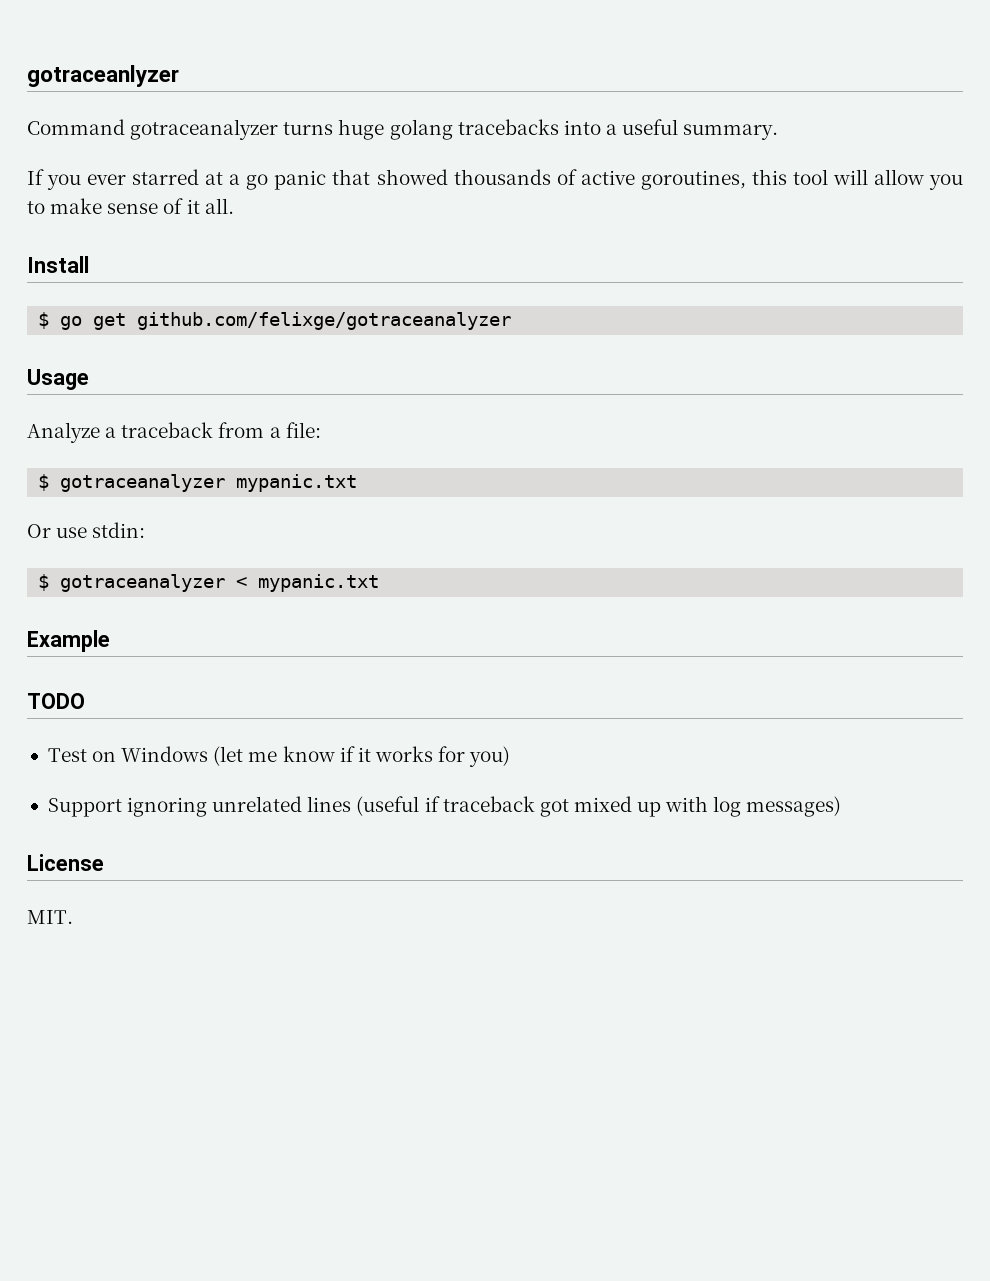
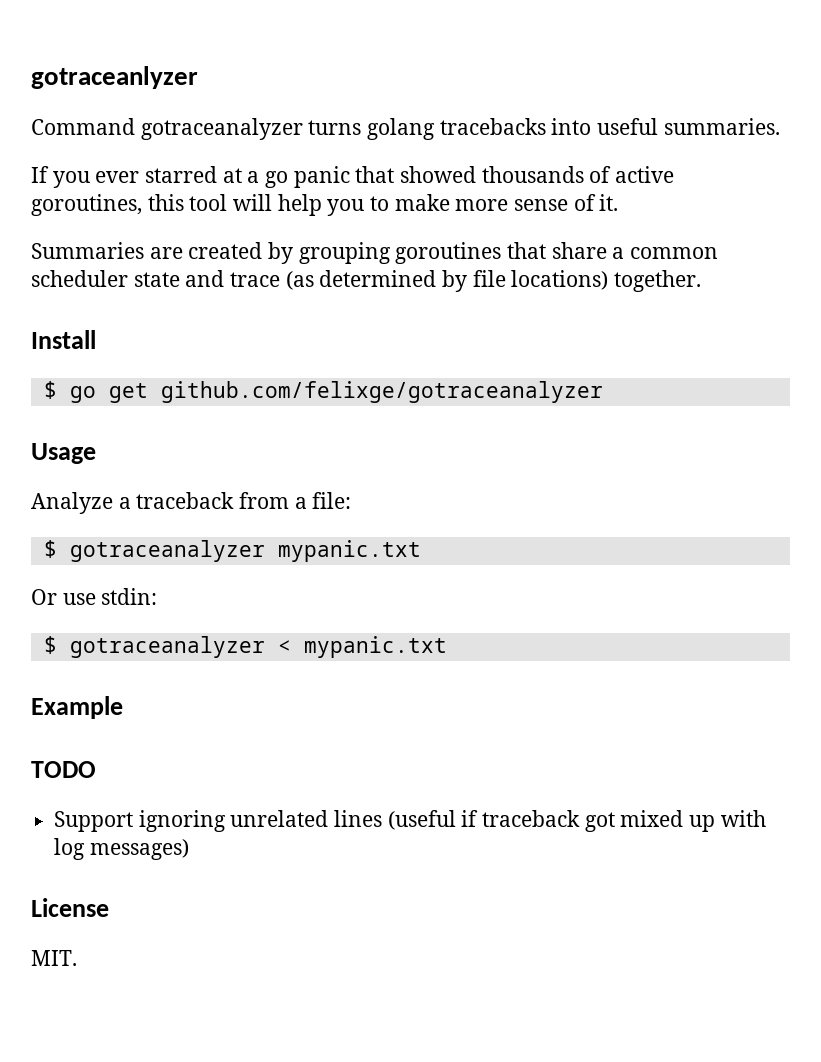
- Command gotraceanalyzer turns huge golang tracebacks into a useful summary.
+ Command gotraceanalyzer turns golang tracebacks into useful summaries.
- If you ever starred at a go panic that showed thousands of active goroutines, this tool will allow you to make sense of it all.
+ If you ever starred at a go panic that showed thousands of active goroutines, this tool will help you to make more sense of it.
+ Summaries are created by grouping goroutines that share a common scheduler state and trace (as determined by file locations) together.
- Test on Windows (let me know if it works for you)

